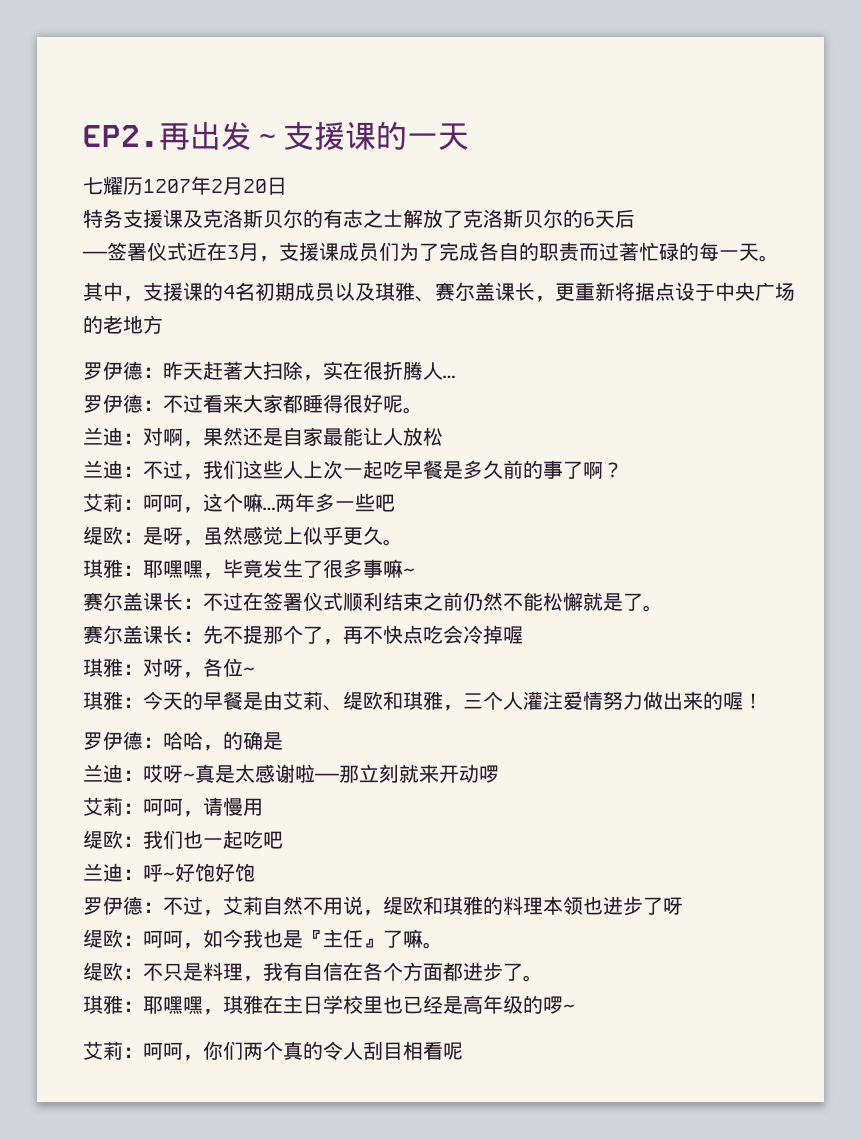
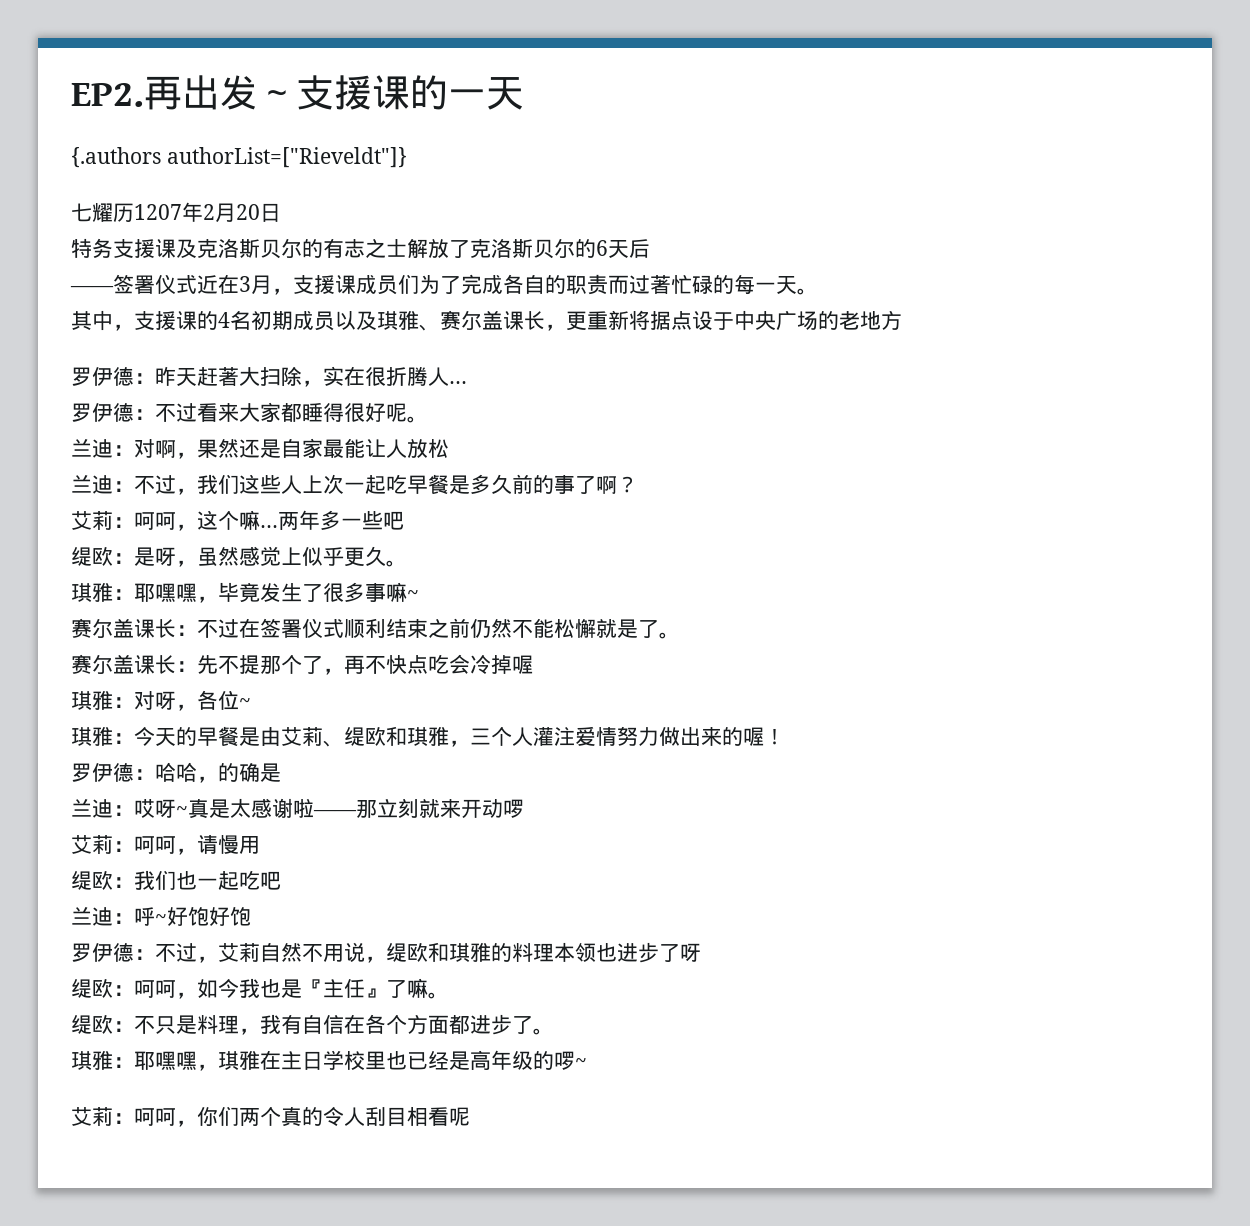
+ {.authors authorList=["Rieveldt"]}

